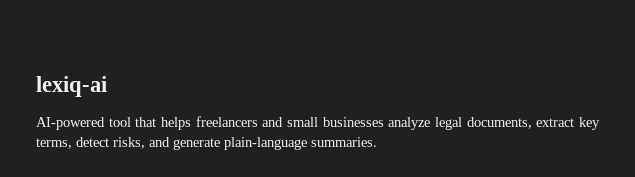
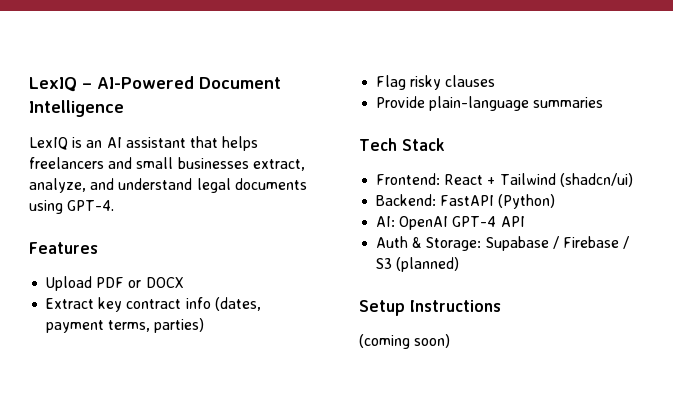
- lexiq-ai
- AI-powered tool that helps freelancers and small businesses analyze legal documents, extract key terms, detect risks, and generate plain-language summaries.
+ LexIQ – AI-Powered Document Intelligence
+ LexIQ is an AI assistant that helps freelancers and small businesses extract, analyze, and understand legal documents using GPT-4.
+ Features
+ Upload PDF or DOCX
+ Extract key contract info (dates, payment terms, parties)
+ Flag risky clauses
+ Provide plain-language summaries
+ Tech Stack
+ Frontend: React + Tailwind (shadcn/ui)
+ Backend: FastAPI (Python)
+ AI: OpenAI GPT-4 API
+ Auth & Storage: Supabase / Firebase / S3 (planned)
+ Setup Instructions
+ (coming soon)

